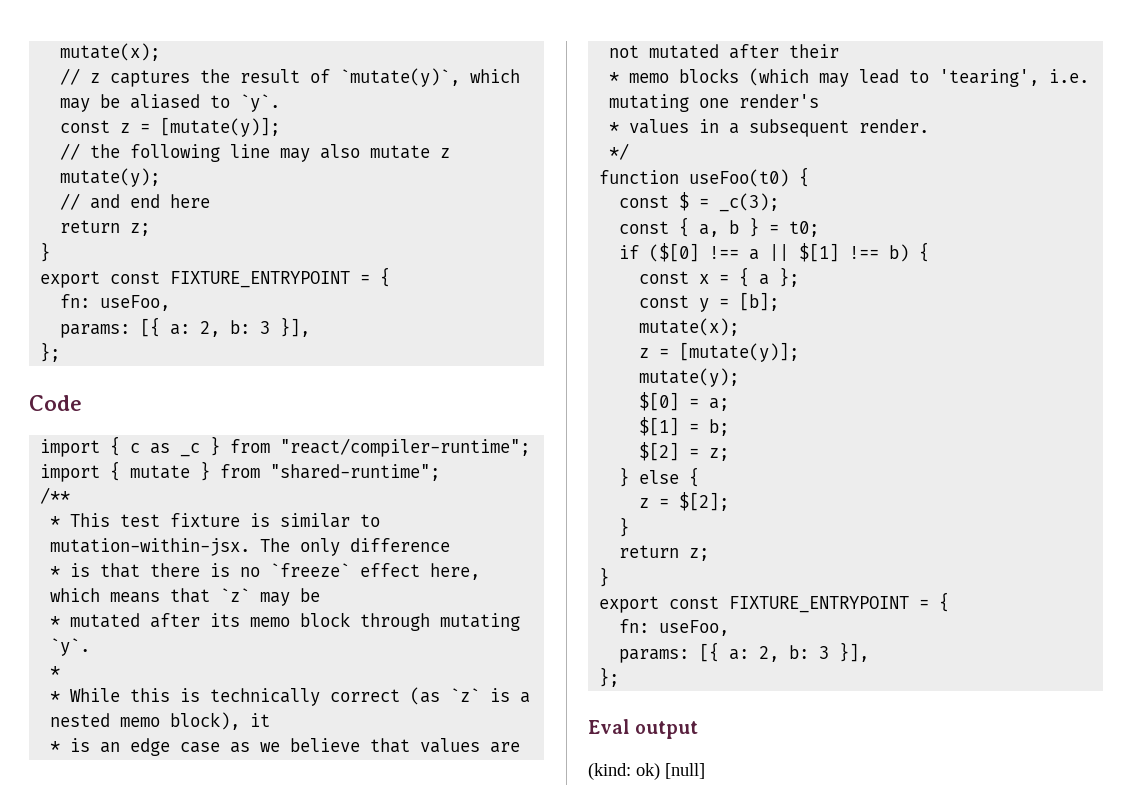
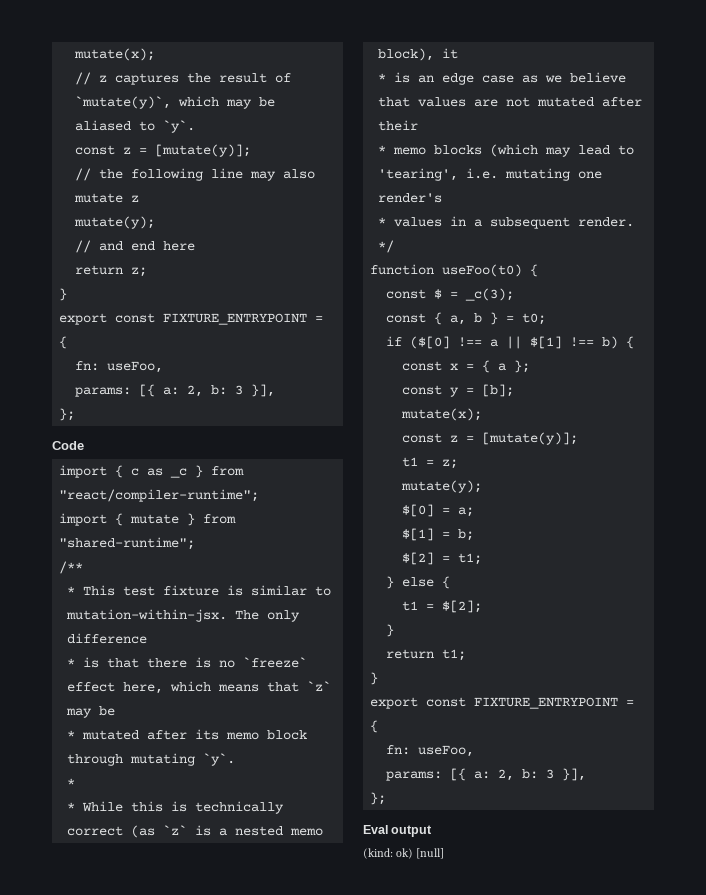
  const y = [b];
  mutate(x);
- z = [mutate(y)];
+ const z = [mutate(y)];
+ t1 = z;
- $[2] = z;
+ $[2] = t1;
- z = $[2];
+ t1 = $[2];
  }
- return z;
+ return t1;

